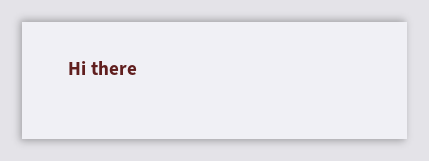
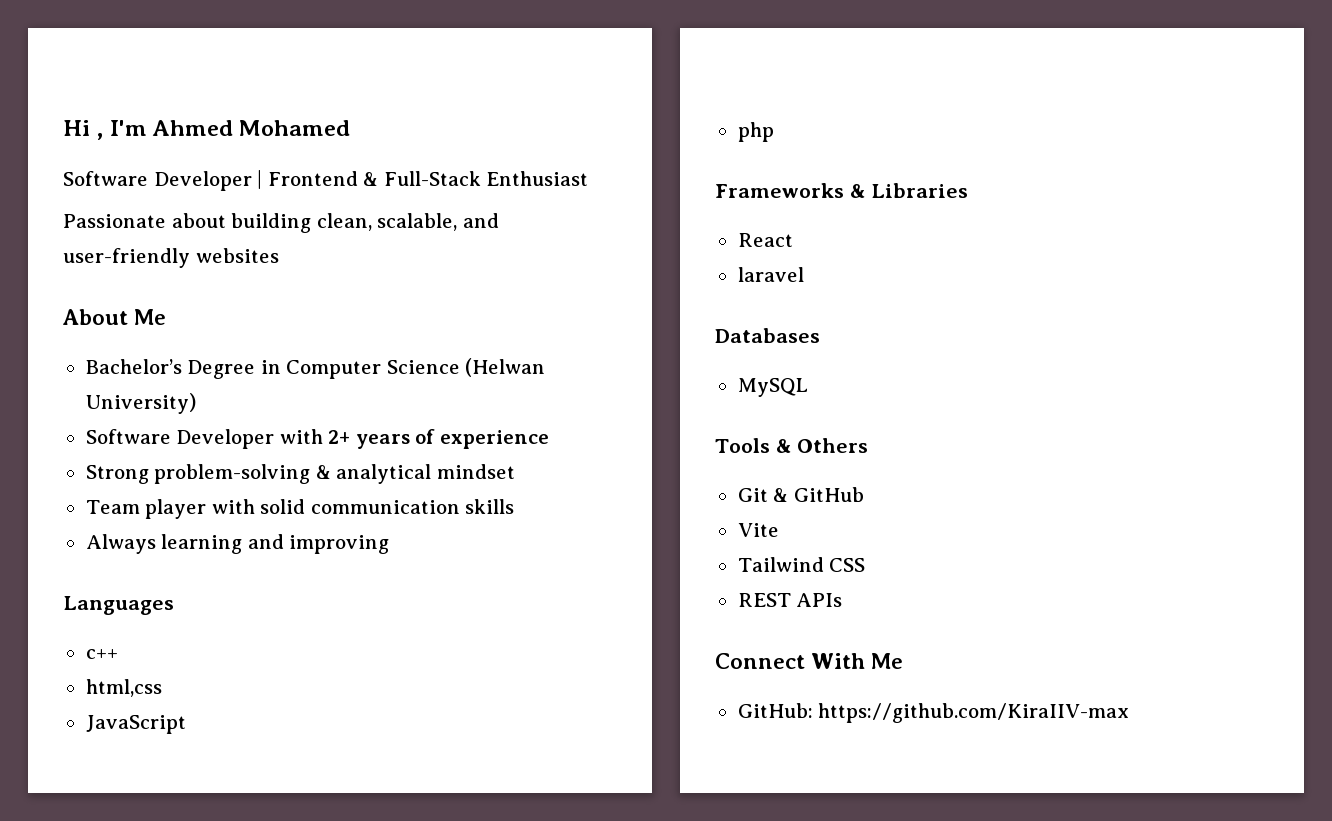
- Hi there
+ Hi , I'm Ahmed Mohamed
+ Software Developer | Frontend & Full-Stack Enthusiast
+ Passionate about building clean, scalable, and user-friendly websites
+ About Me
+ Bachelor’s Degree in Computer Science (Helwan University)
+ Software Developer with 2+ years of experience
+ Strong problem-solving & analytical mindset
+ Team player with solid communication skills
+ Always learning and improving
+ Languages
+ c++
+ html,css
+ JavaScript
+ php
+ Frameworks & Libraries
+ React
+ laravel
+ Databases
+ MySQL
+ Tools & Others
+ Git & GitHub
+ Vite
+ Tailwind CSS
+ REST APIs
+ Connect With Me
+ GitHub: https://github.com/KiraIIV-max

